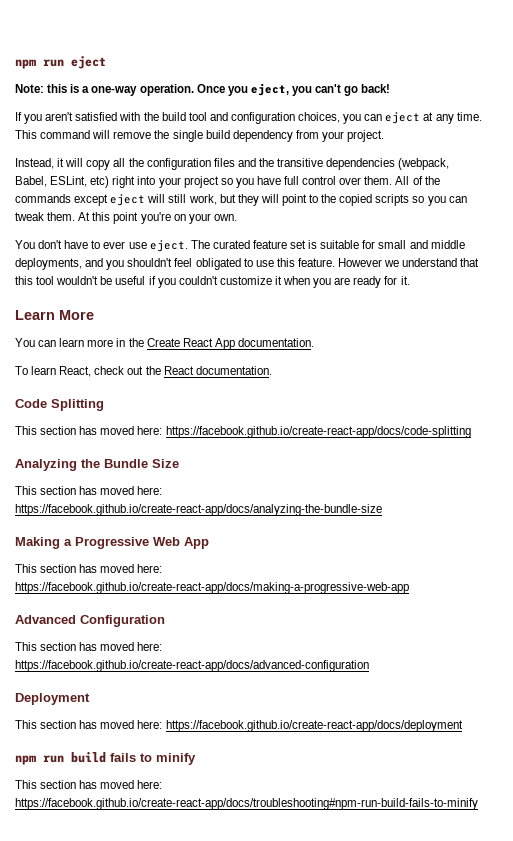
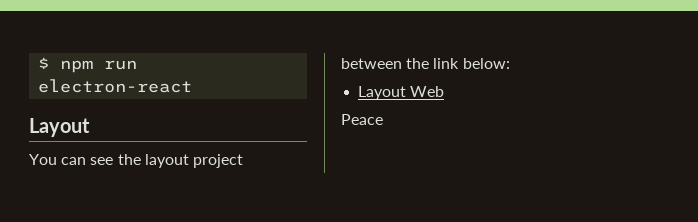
- npm run eject
- Note: this is a one-way operation. Once you eject, you can't go back!
- If you aren't satisfied with the build tool and configuration choices, you can eject at any time. This command will remove the single build dependency from your project.
- Instead, it will copy all the configuration files and the transitive dependencies (webpack, Babel, ESLint, etc) right into your project so you have full control over them. All of the commands except eject will still work, but they will point to the copied scripts so you can tweak them. At this point you're on your own.
- You don't have to ever use eject. The curated feature set is suitable for small and middle deployments, and you shouldn't feel obligated to use this feature. However we understand that this tool wouldn't be useful if you couldn't customize it when you are ready for it.
- Learn More
- You can learn more in the Create React App documentation.
- To learn React, check out the React documentation.
- Code Splitting
- This section has moved here: https://facebook.github.io/create-react-app/docs/code-splitting
- Analyzing the Bundle Size
- This section has moved here: https://facebook.github.io/create-react-app/docs/analyzing-the-bundle-size
- Making a Progressive Web App
- This section has moved here: https://facebook.github.io/create-react-app/docs/making-a-progressive-web-app
- Advanced Configuration
- This section has moved here: https://facebook.github.io/create-react-app/docs/advanced-configuration
- Deployment
- This section has moved here: https://facebook.github.io/create-react-app/docs/deployment
- npm run build fails to minify
- This section has moved here: https://facebook.github.io/create-react-app/docs/troubleshooting#npm-run-build-fails-to-minify
+ $ npm run electron-react
+ Layout
+ You can see the layout project between the link below:
+ Layout Web
+ Peace

